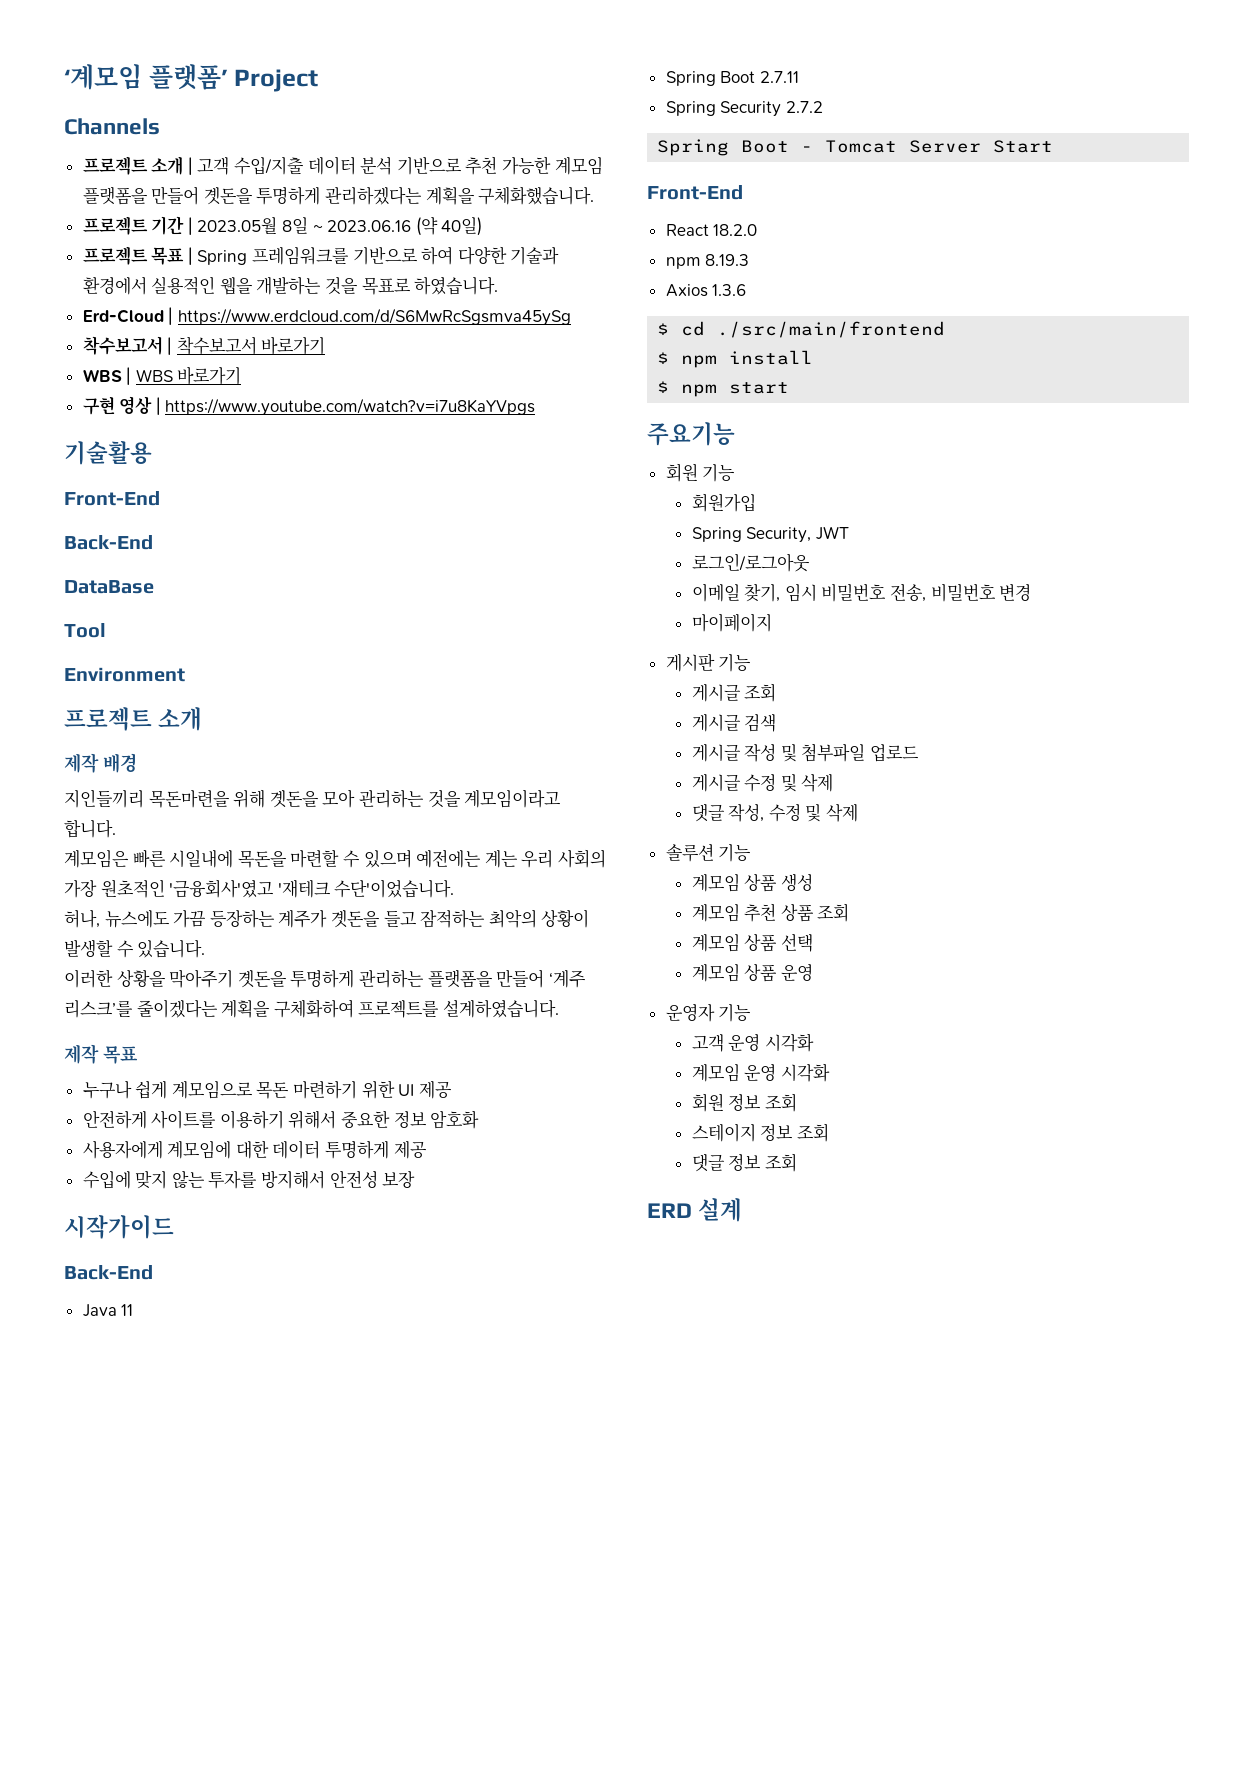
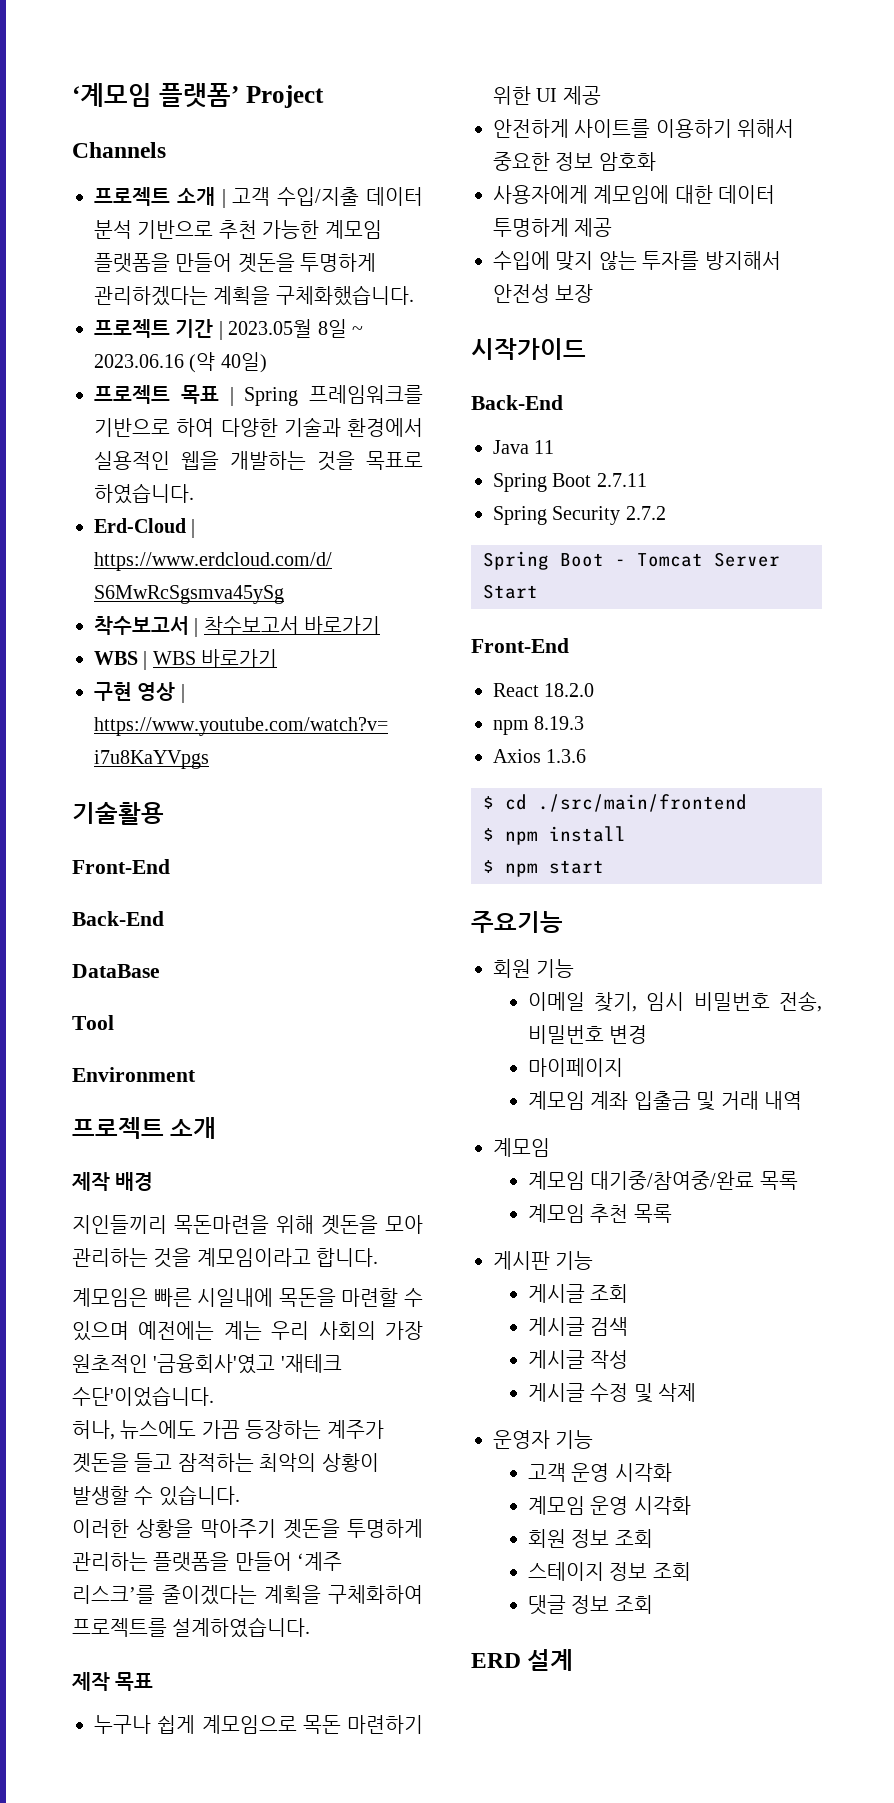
- 회원가입
- Spring Security, JWT
- 로그인/로그아웃
+ 계모임 계좌 입출금 및 거래 내역
+ 계모임
+ 계모임 대기중/참여중/완료 목록
+ 계모임 추천 목록
- 게시글 작성 및 첨부파일 업로드
+ 게시글 작성
- 댓글 작성, 수정 및 삭제
- 솔루션 기능
- 계모임 상품 생성
- 계모임 추천 상품 조회
- 계모임 상품 선택
- 계모임 상품 운영

